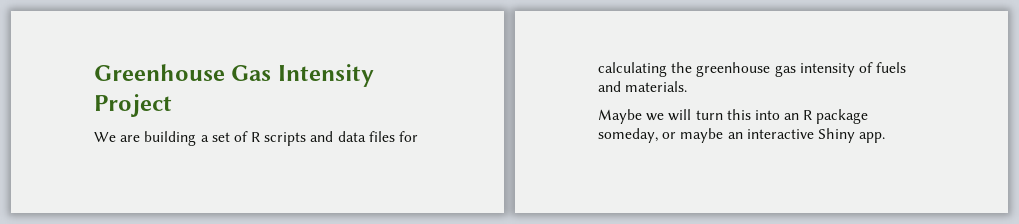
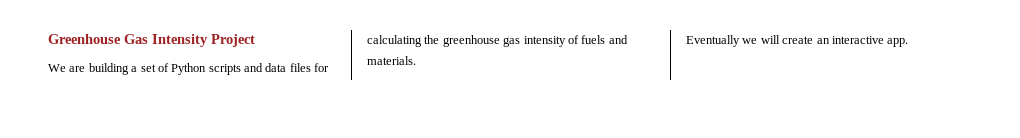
- We are building a set of R scripts and data files for calculating the greenhouse gas intensity of fuels and materials.
+ We are building a set of Python scripts and data files for calculating the greenhouse gas intensity of fuels and materials.
- Maybe we will turn this into an R package someday, or maybe an interactive Shiny app.
+ Eventually we will create an interactive app.

